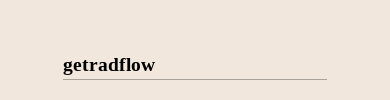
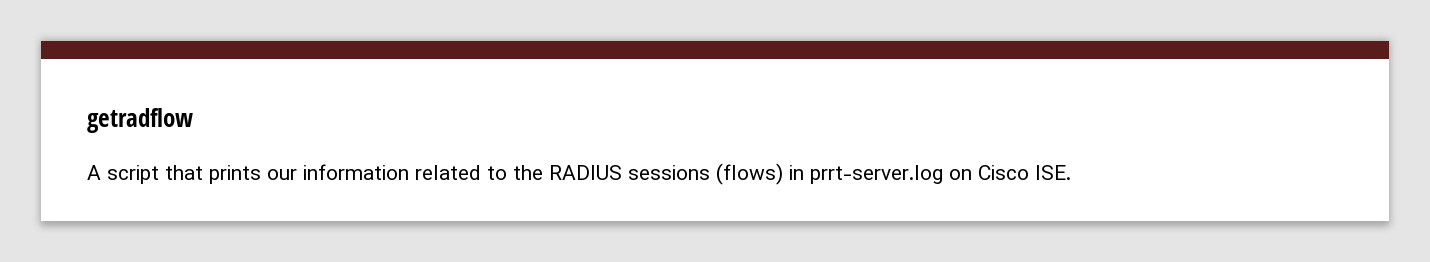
+ A script that prints our information related to the RADIUS sessions (flows) in prrt-server.log on Cisco ISE.

